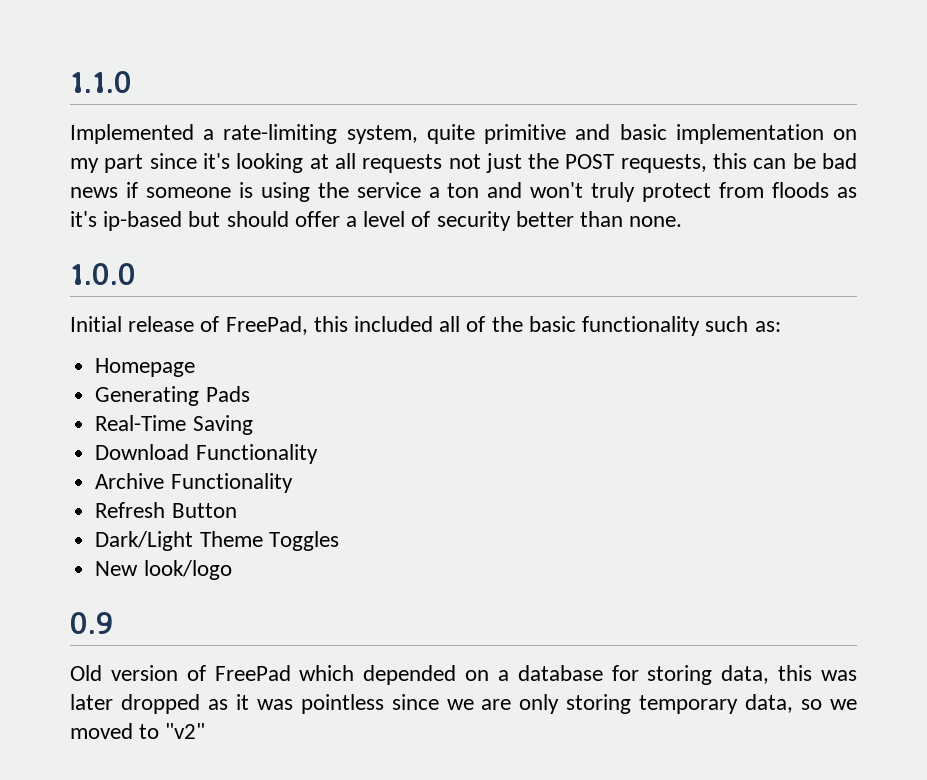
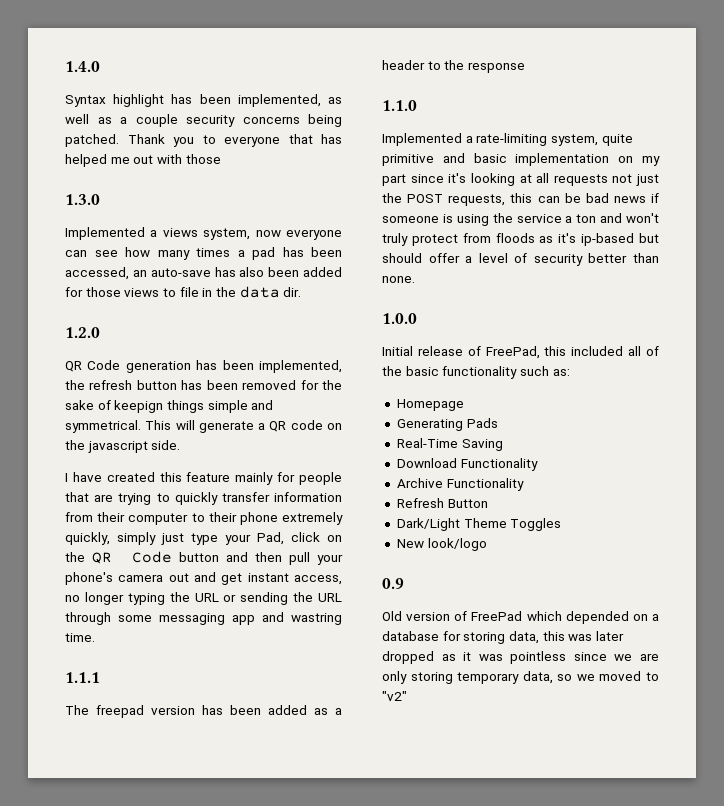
+ 1.4.0
+ Syntax highlight has been implemented, as well as a couple security concerns being patched. Thank you to everyone that has helped me out with those
+ 1.3.0
+ Implemented a views system, now everyone can see how many times a pad has been accessed, an auto-save has also been added for those views to file in the data dir.
+ 1.2.0
+ QR Code generation has been implemented, the refresh button has been removed for the sake of keepign things simple and symmetrical. This will generate a QR code on the javascript side.
+ I have created this feature mainly for people that are trying to quickly transfer information from their computer to their phone extremely quickly, simply just type your Pad, click on the QR Code button and then pull your phone's camera out and get instant access, no longer typing the URL or sending the URL through some messaging app and wastring time.
+ 1.1.1
+ The freepad version has been added as a header to the response

